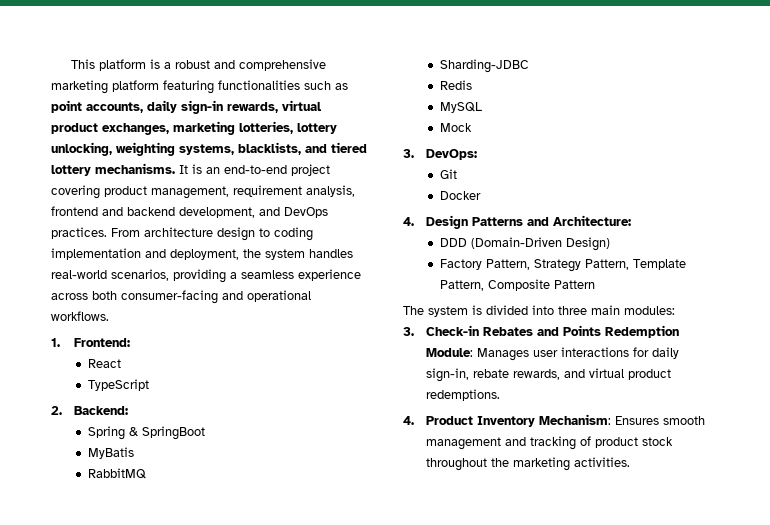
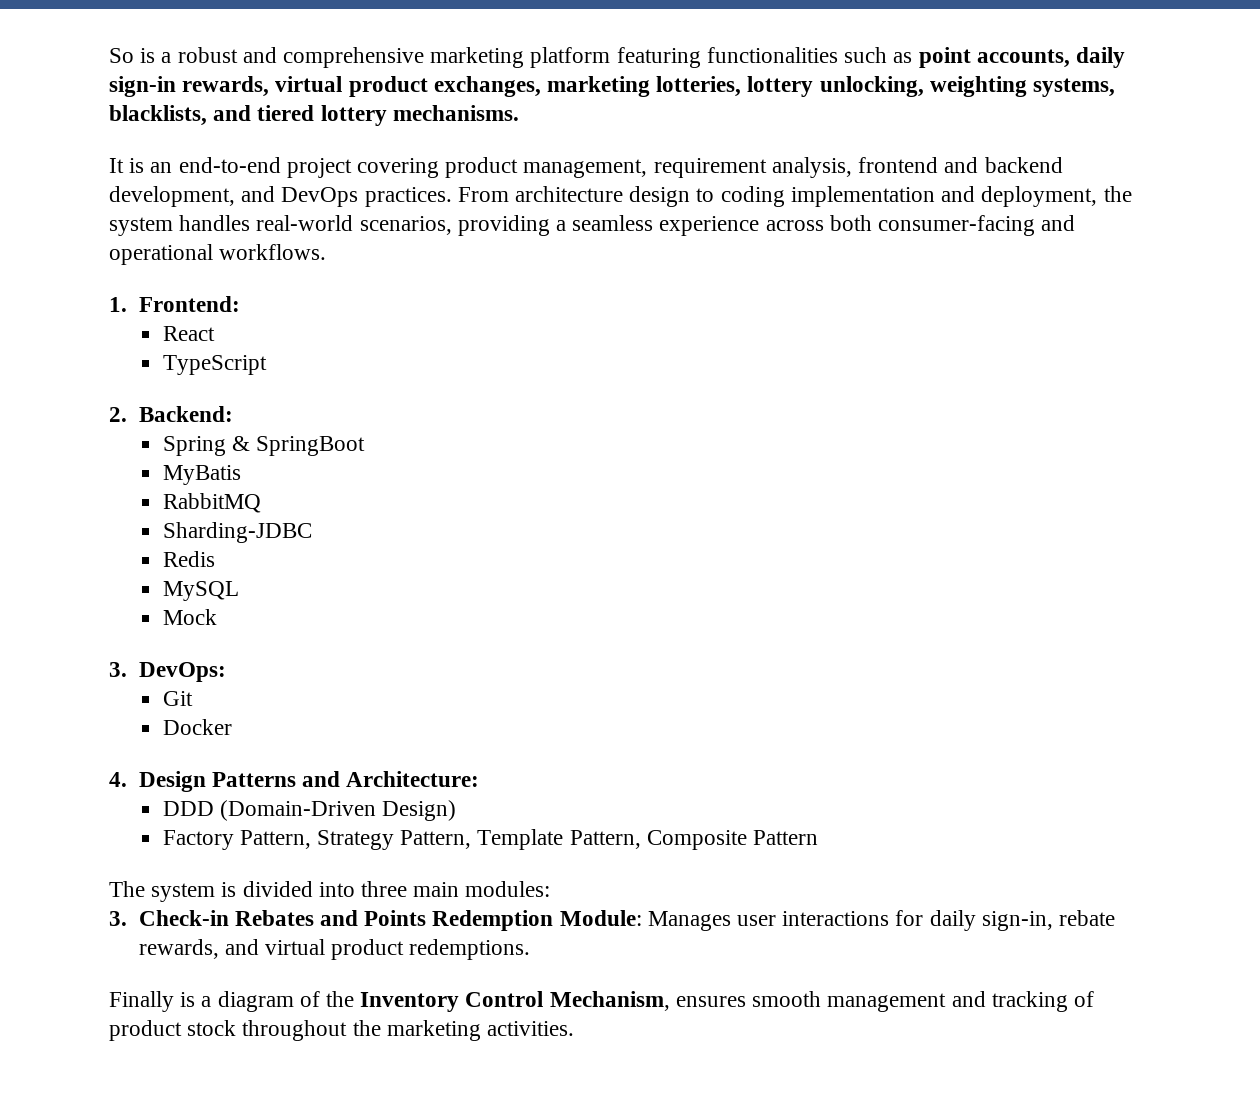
- This platform is a robust and comprehensive marketing platform featuring functionalities such as point accounts, daily sign-in rewards, virtual product exchanges, marketing lotteries, lottery unlocking, weighting systems, blacklists, and tiered lottery mechanisms. It is an end-to-end project covering product management, requirement analysis, frontend and backend development, and DevOps practices.
+ So is a robust and comprehensive marketing platform featuring functionalities such as point accounts, daily sign-in rewards, virtual product exchanges, marketing lotteries, lottery unlocking, weighting systems, blacklists, and tiered lottery mechanisms.
+ It is an end-to-end project covering product management, requirement analysis, frontend and backend development, and DevOps practices.
- 4. Product Inventory Mechanism: Ensures smooth management and tracking of product stock throughout the marketing activities.
+ Finally is a diagram of the Inventory Control Mechanism, ensures smooth management and tracking of product stock throughout the marketing activities.

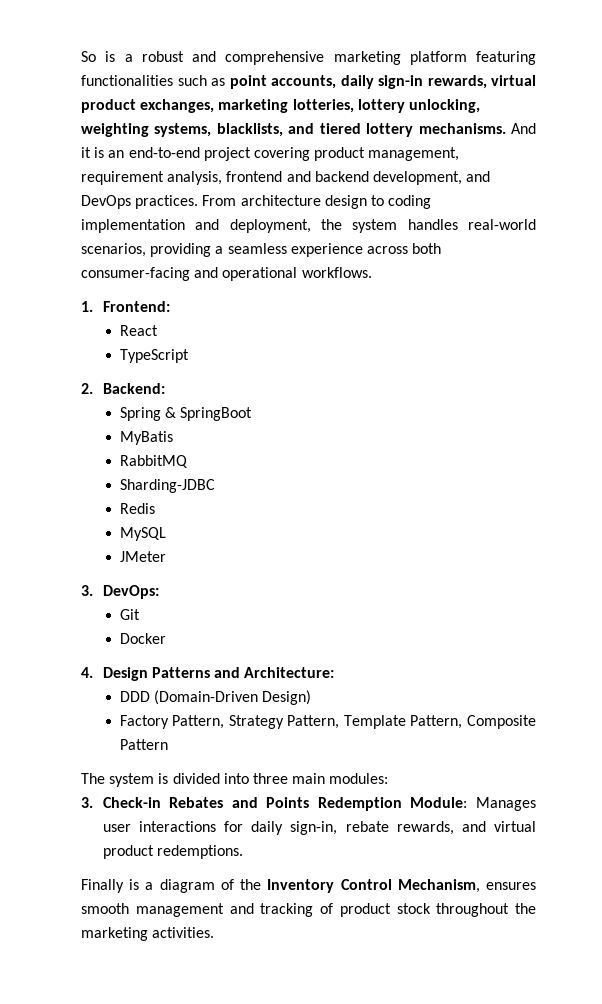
- So is a robust and comprehensive marketing platform featuring functionalities such as point accounts, daily sign-in rewards, virtual product exchanges, marketing lotteries, lottery unlocking, weighting systems, blacklists, and tiered lottery mechanisms.
- It is an end-to-end project covering product management, requirement analysis, frontend and backend development, and DevOps practices.
+ So is a robust and comprehensive marketing platform featuring functionalities such as point accounts, daily sign-in rewards, virtual product exchanges, marketing lotteries, lottery unlocking, weighting systems, blacklists, and tiered lottery mechanisms. And it is an end-to-end project covering product management, requirement analysis, frontend and backend development, and DevOps practices.
- Mock
+ JMeter

